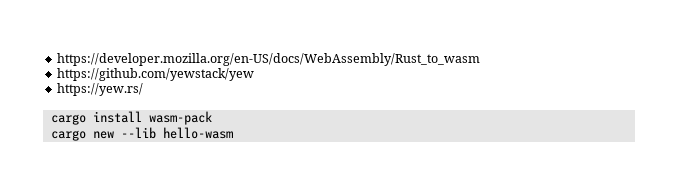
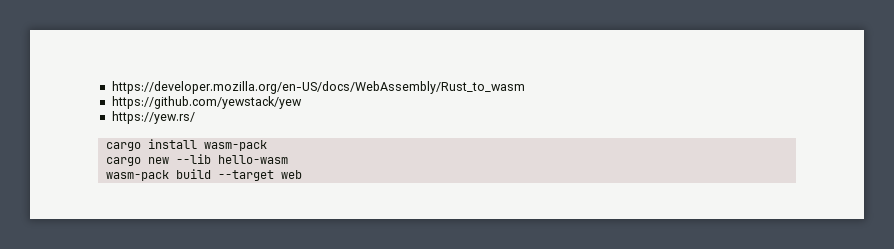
+ wasm-pack build --target web

